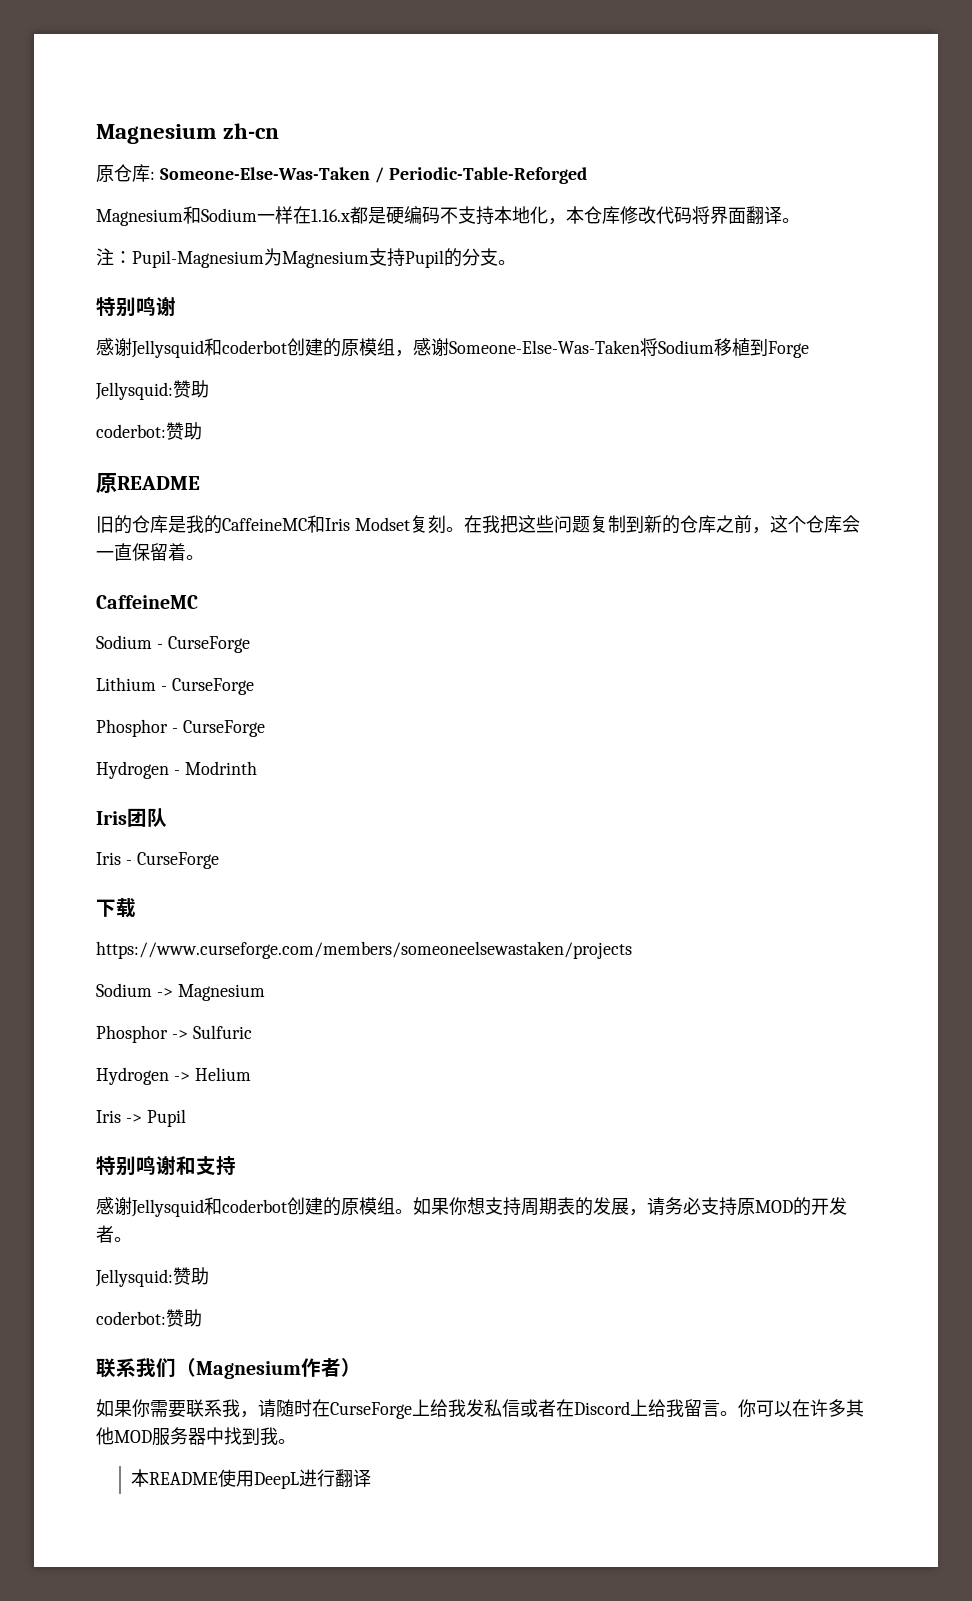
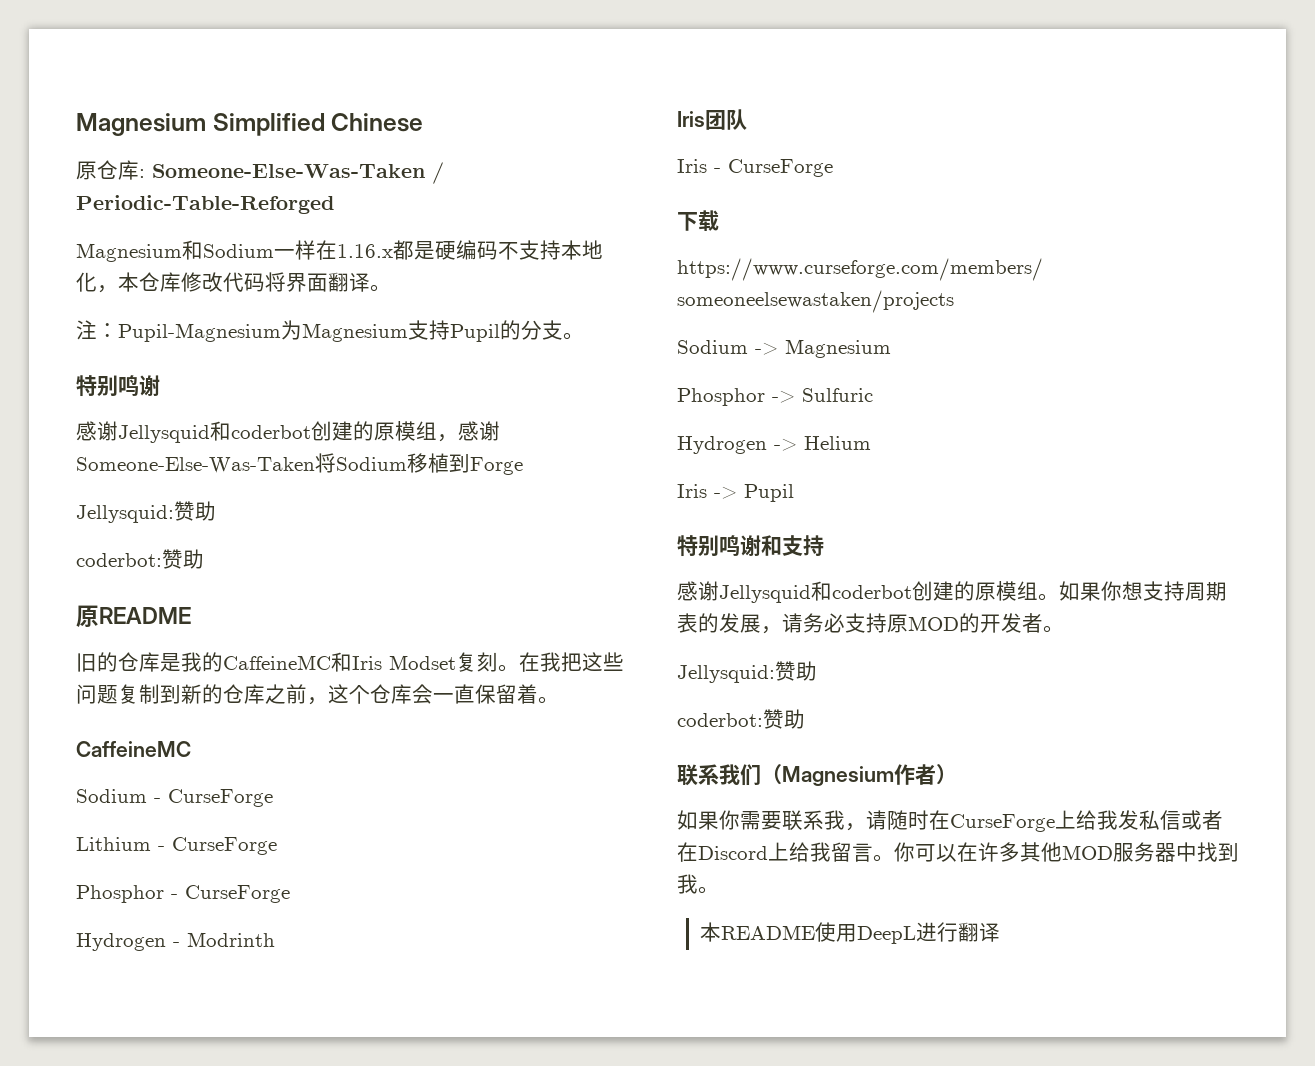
- Magnesium zh-cn
+ Magnesium Simplified Chinese

